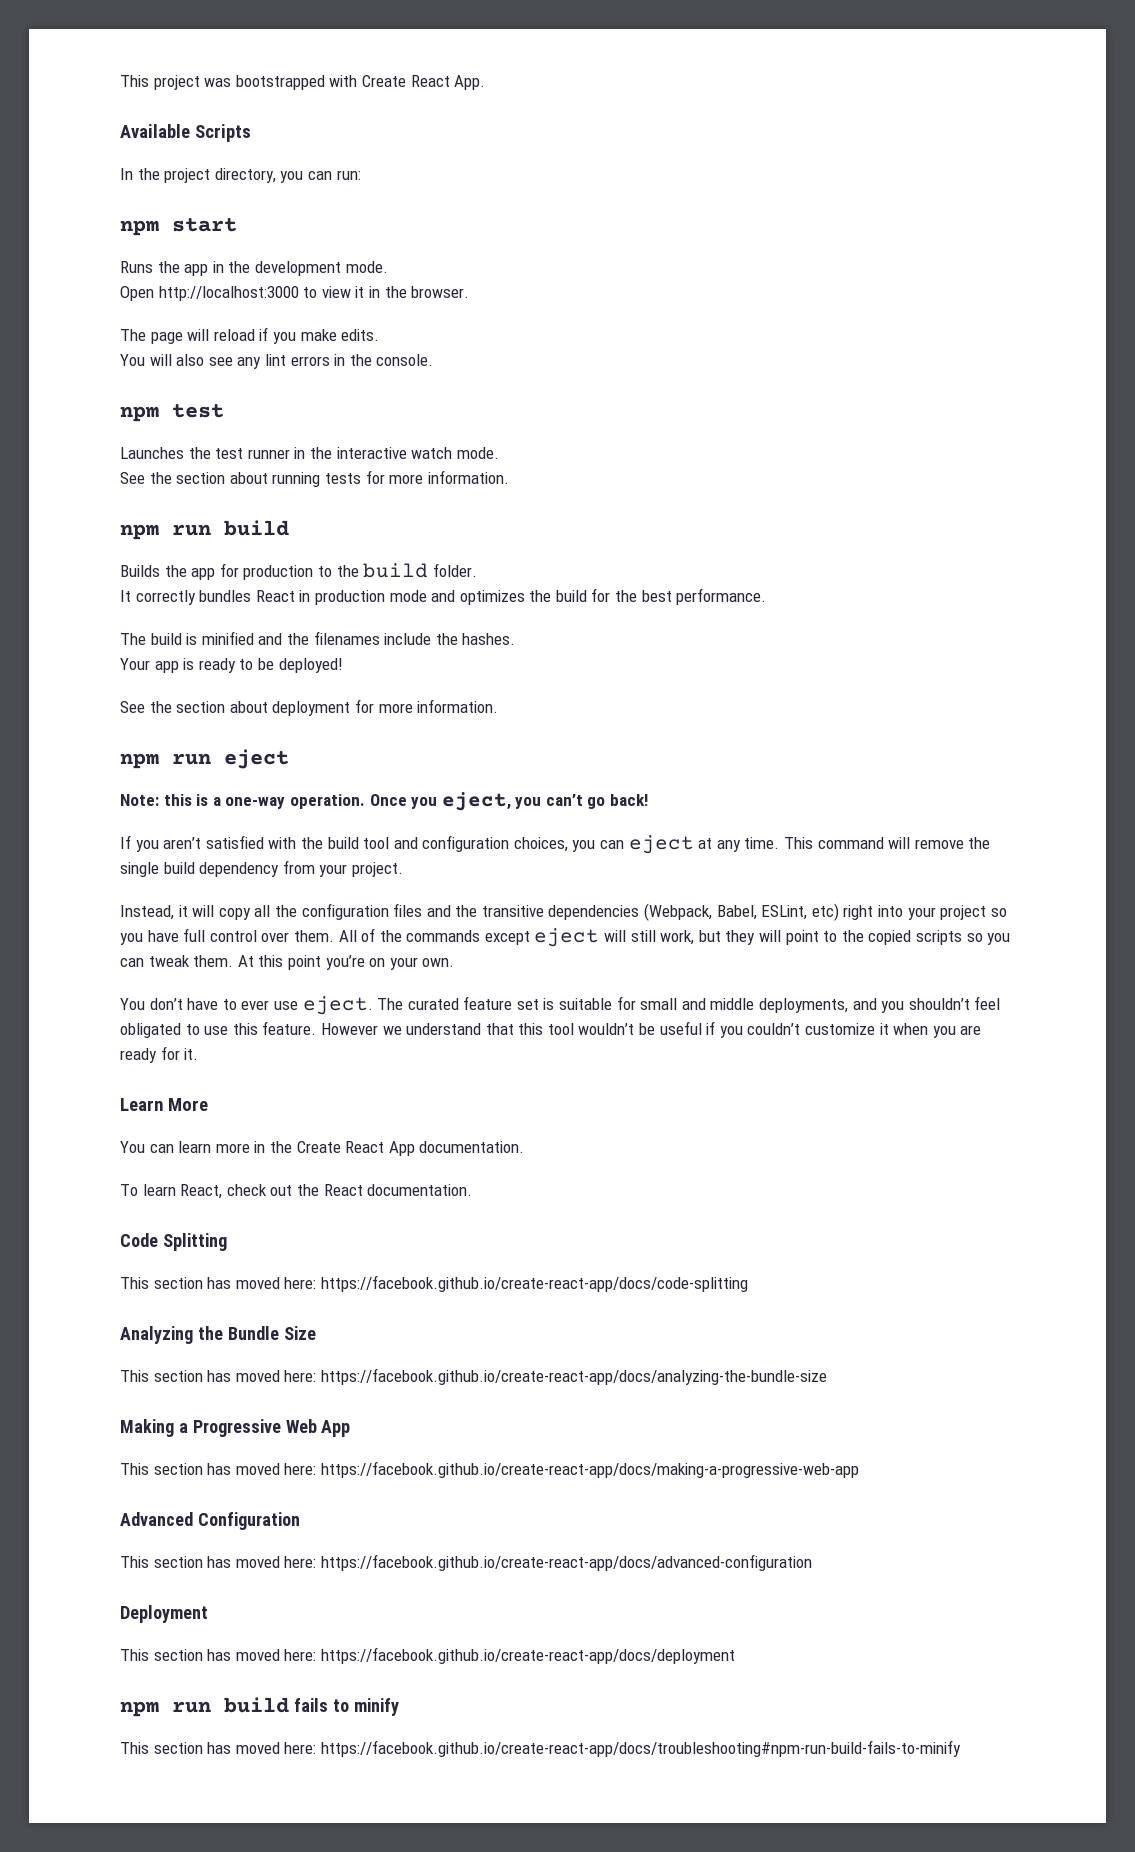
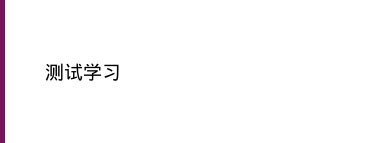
- This project was bootstrapped with Create React App.
- Available Scripts
- In the project directory, you can run:
- npm start
- Runs the app in the development mode.
- Open http://localhost:3000 to view it in the browser.
- The page will reload if you make edits.
- You will also see any lint errors in the console.
- npm test
- Launches the test runner in the interactive watch mode.
- See the section about running tests for more information.
- npm run build
- Builds the app for production to the build folder.
- It correctly bundles React in production mode and optimizes the build for the best performance.
- The build is minified and the filenames include the hashes.
- Your app is ready to be deployed!
- See the section about deployment for more information.
- npm run eject
- Note: this is a one-way operation. Once you eject, you can’t go back!
- If you aren’t satisfied with the build tool and configuration choices, you can eject at any time. This command will remove the single build dependency from your project.
- Instead, it will copy all the configuration files and the transitive dependencies (Webpack, Babel, ESLint, etc) right into your project so you have full control over them. All of the commands except eject will still work, but they will point to the copied scripts so you can tweak them. At this point you’re on your own.
- You don’t have to ever use eject. The curated feature set is suitable for small and middle deployments, and you shouldn’t feel obligated to use this feature. However we understand that this tool wouldn’t be useful if you couldn’t customize it when you are ready for it.
- Learn More
- You can learn more in the Create React App documentation.
- To learn React, check out the React documentation.
- Code Splitting
- This section has moved here: https://facebook.github.io/create-react-app/docs/code-splitting
- Analyzing the Bundle Size
- This section has moved here: https://facebook.github.io/create-react-app/docs/analyzing-the-bundle-size
- Making a Progressive Web App
- This section has moved here: https://facebook.github.io/create-react-app/docs/making-a-progressive-web-app
- Advanced Configuration
- This section has moved here: https://facebook.github.io/create-react-app/docs/advanced-configuration
- Deployment
- This section has moved here: https://facebook.github.io/create-react-app/docs/deployment
- npm run build fails to minify
- This section has moved here: https://facebook.github.io/create-react-app/docs/troubleshooting#npm-run-build-fails-to-minify
+ 测试学习

